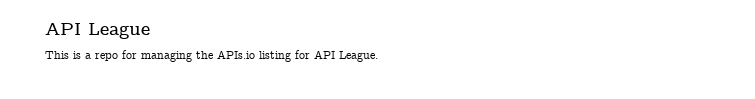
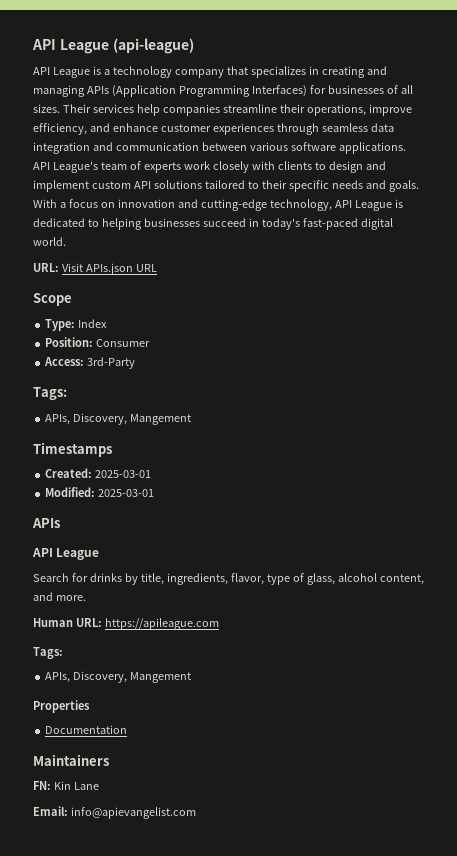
+ API League (api-league)
+ API League is a technology company that specializes in creating and managing APIs (Application Programming Interfaces) for businesses of all sizes. Their services help companies streamline their operations, improve efficiency, and enhance customer experiences through seamless data integration and communication between various software applications. API League's team of experts work closely with clients to design and implement custom API solutions tailored to their specific needs and goals. With a focus on innovation and cutting-edge technology, API League is dedicated to helping businesses succeed in today's fast-paced digital world.
+ URL: Visit APIs.json URL
+ Scope
+ Type: Index
+ Position: Consumer
+ Access: 3rd-Party
+ Tags:
+ APIs, Discovery, Mangement
+ Timestamps
+ Created: 2025-03-01
+ Modified: 2025-03-01
+ APIs
  API League
- This is a repo for managing the APIs.io listing for API League.
+ Search for drinks by title, ingredients, flavor, type of glass, alcohol content, and more.
+ Human URL: https://apileague.com
+ Tags:
+ APIs, Discovery, Mangement
+ Properties
+ Documentation
+ Maintainers
+ FN: Kin Lane
+ Email: info@apievangelist.com

